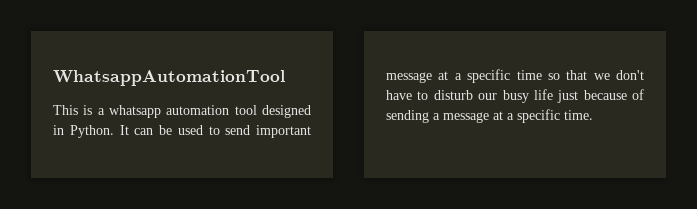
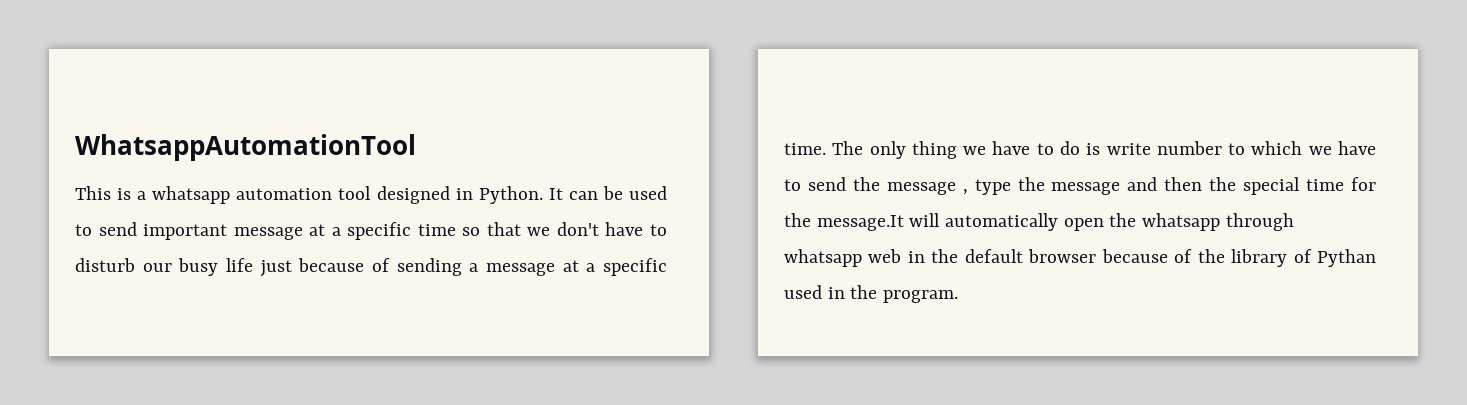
+ The only thing we have to do is write number to which we have to send the message , type the message and then the special time for the message.It will automatically open the whatsapp through whatsapp web in the default browser because of the library of Pythan used in the program.

